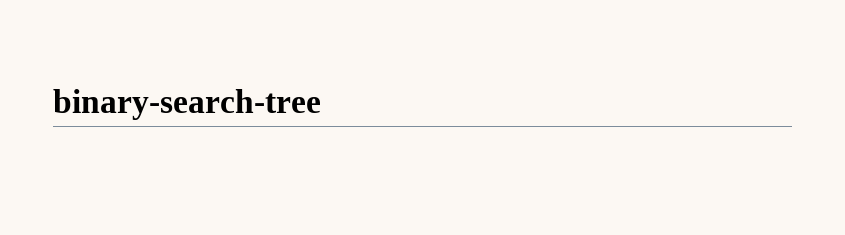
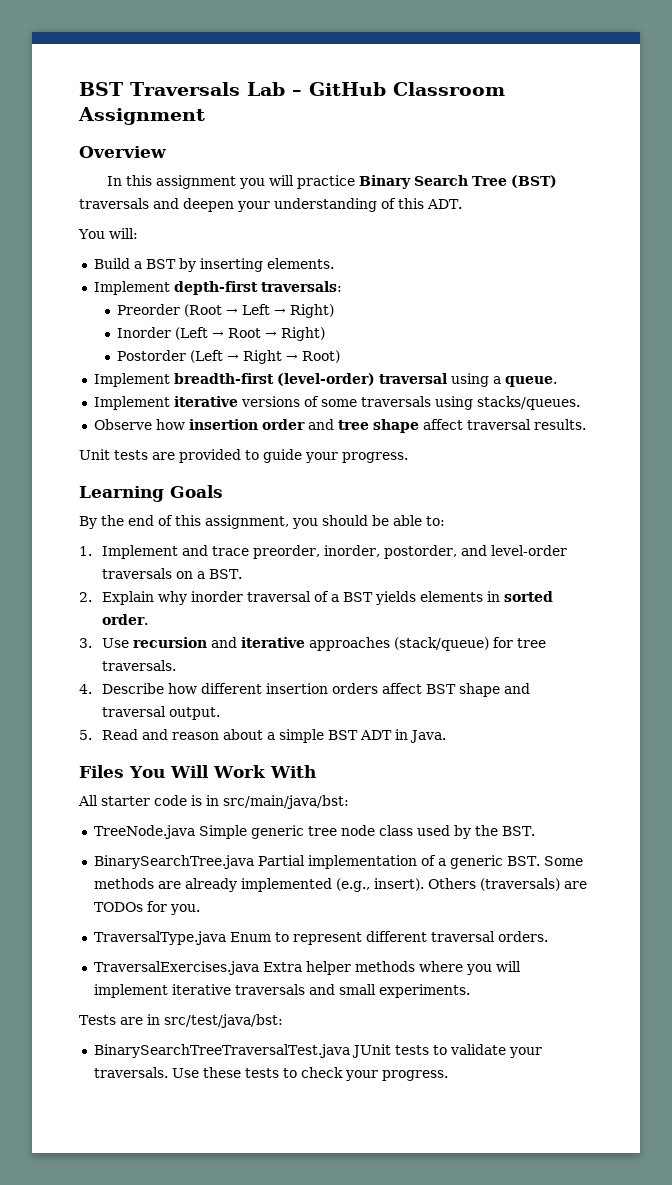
- binary-search-tree
+ BST Traversals Lab – GitHub Classroom Assignment
+ Overview
+ In this assignment you will practice Binary Search Tree (BST) traversals and deepen your understanding of this ADT.
+ You will:
+ Build a BST by inserting elements.
+ Implement depth-first traversals:
+ Preorder (Root → Left → Right)
+ Inorder (Left → Root → Right)
+ Postorder (Left → Right → Root)
+ Implement breadth-first (level-order) traversal using a queue.
+ Implement iterative versions of some traversals using stacks/queues.
+ Observe how insertion order and tree shape affect traversal results.
+ Unit tests are provided to guide your progress.
+ Learning Goals
+ By the end of this assignment, you should be able to:
+ 1. Implement and trace preorder, inorder, postorder, and level-order traversals on a BST.
+ 2. Explain why inorder traversal of a BST yields elements in sorted order.
+ 3. Use recursion and iterative approaches (stack/queue) for tree traversals.
+ 4. Describe how different insertion orders affect BST shape and traversal output.
+ 5. Read and reason about a simple BST ADT in Java.
+ Files You Will Work With
+ All starter code is in src/main/java/bst:
+ TreeNode.java Simple generic tree node class used by the BST.
+ BinarySearchTree.java Partial implementation of a generic BST. Some methods are already implemented (e.g., insert). Others (traversals) are TODOs for you.
+ TraversalType.java Enum to represent different traversal orders.
+ TraversalExercises.java Extra helper methods where you will implement iterative traversals and small experiments.
+ Tests are in src/test/java/bst:
+ BinarySearchTreeTraversalTest.java JUnit tests to validate your traversals. Use these tests to check your progress.

